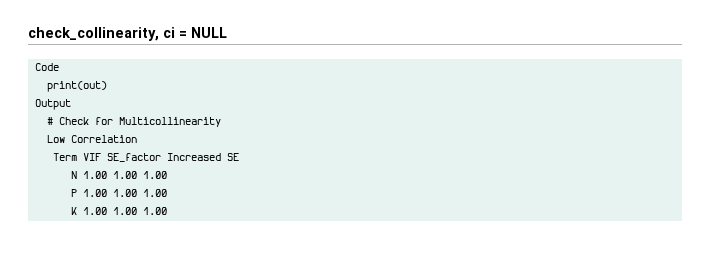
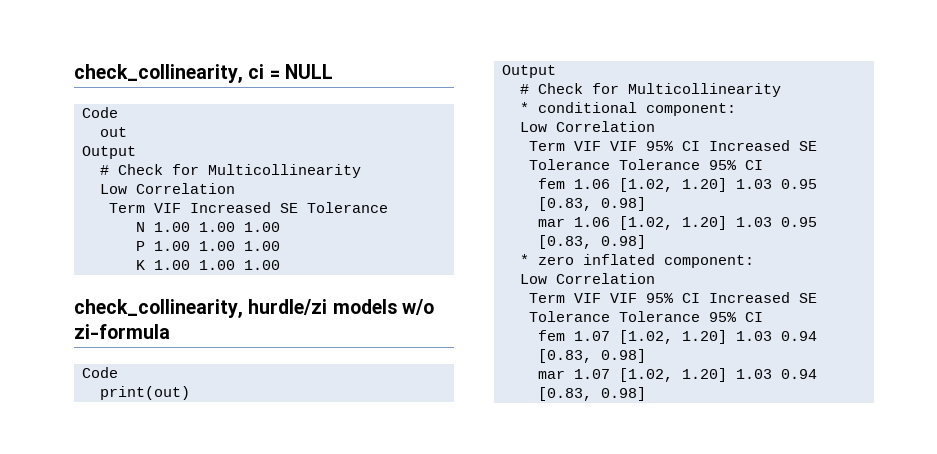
- print(out)
+ out
- Term VIF SE_factor Increased SE
+ Term VIF Increased SE Tolerance
+ check_collinearity, hurdle/zi models w/o zi-formula
+ Code
+ print(out)
+ Output
+ # Check for Multicollinearity
+ * conditional component:
+ Low Correlation
+ Term VIF VIF 95% CI Increased SE Tolerance Tolerance 95% CI
+ fem 1.06 [1.02, 1.20] 1.03 0.95 [0.83, 0.98]
+ mar 1.06 [1.02, 1.20] 1.03 0.95 [0.83, 0.98]
+ * zero inflated component:
+ Low Correlation
+ Term VIF VIF 95% CI Increased SE Tolerance Tolerance 95% CI
+ fem 1.07 [1.02, 1.20] 1.03 0.94 [0.83, 0.98]
+ mar 1.07 [1.02, 1.20] 1.03 0.94 [0.83, 0.98]

